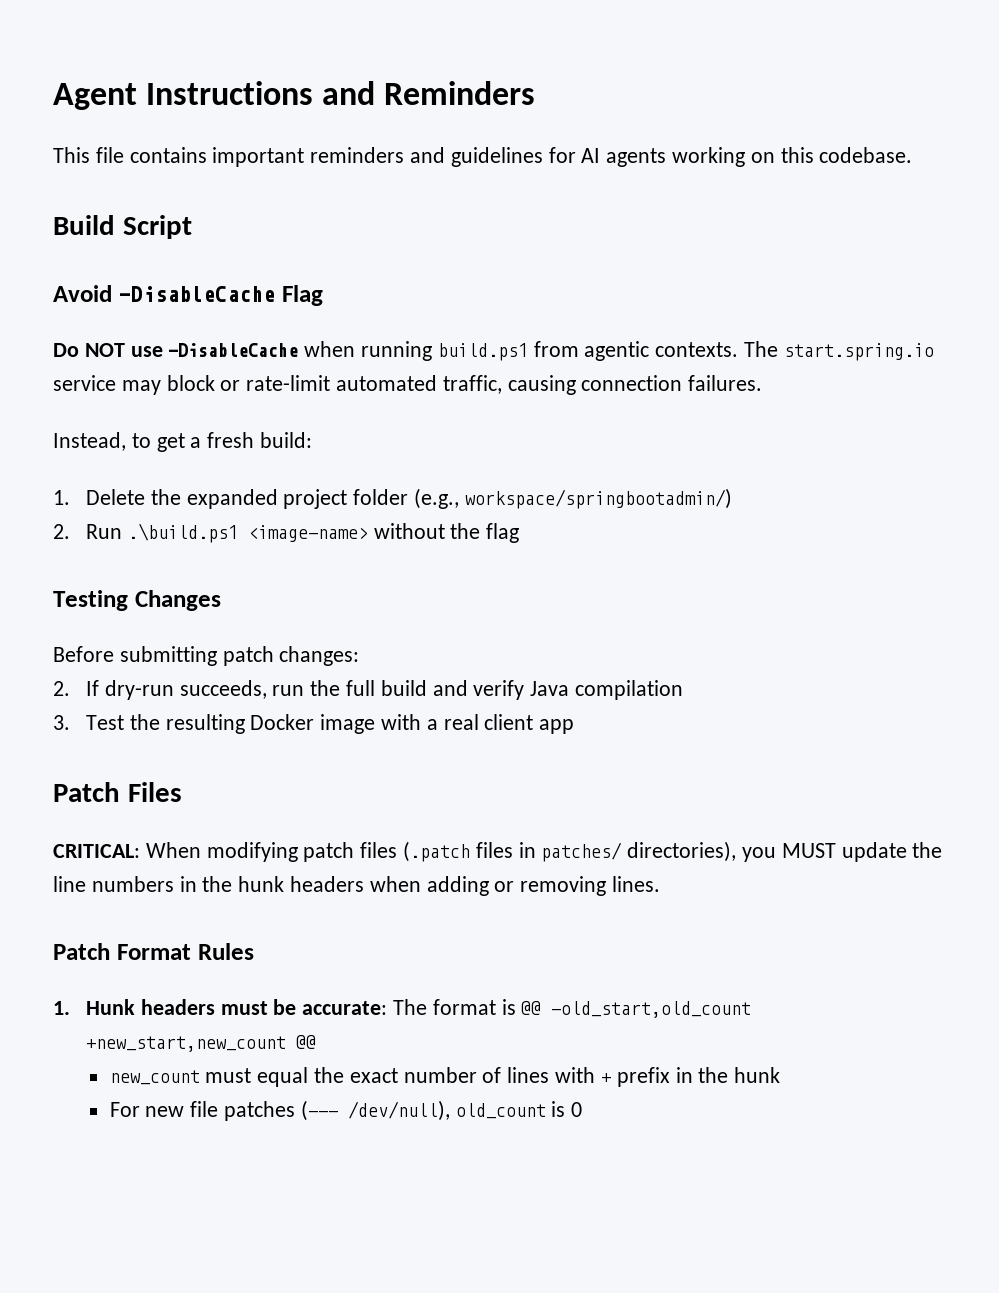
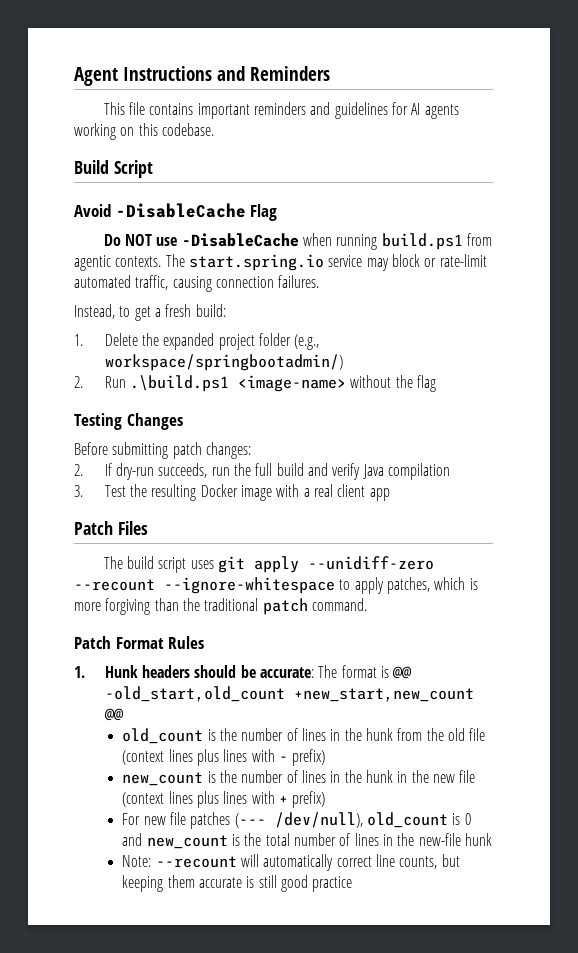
- CRITICAL: When modifying patch files (.patch files in patches/ directories), you MUST update the line numbers in the hunk headers when adding or removing lines.
+ The build script uses git apply --unidiff-zero --recount --ignore-whitespace to apply patches, which is more forgiving than the traditional patch command.
- 1. Hunk headers must be accurate: The format is @@ -old_start,old_count +new_start,new_count @@
+ 1. Hunk headers should be accurate: The format is @@ -old_start,old_count +new_start,new_count @@
- new_count must equal the exact number of lines with + prefix in the hunk
+ old_count is the number of lines in the hunk from the old file (context lines plus lines with - prefix)
+ new_count is the number of lines in the hunk in the new file (context lines plus lines with + prefix)
- For new file patches (--- /dev/null), old_count is 0
+ For new file patches (--- /dev/null), old_count is 0 and new_count is the total number of lines in the new-file hunk
+ Note: --recount will automatically correct line counts, but keeping them accurate is still good practice

